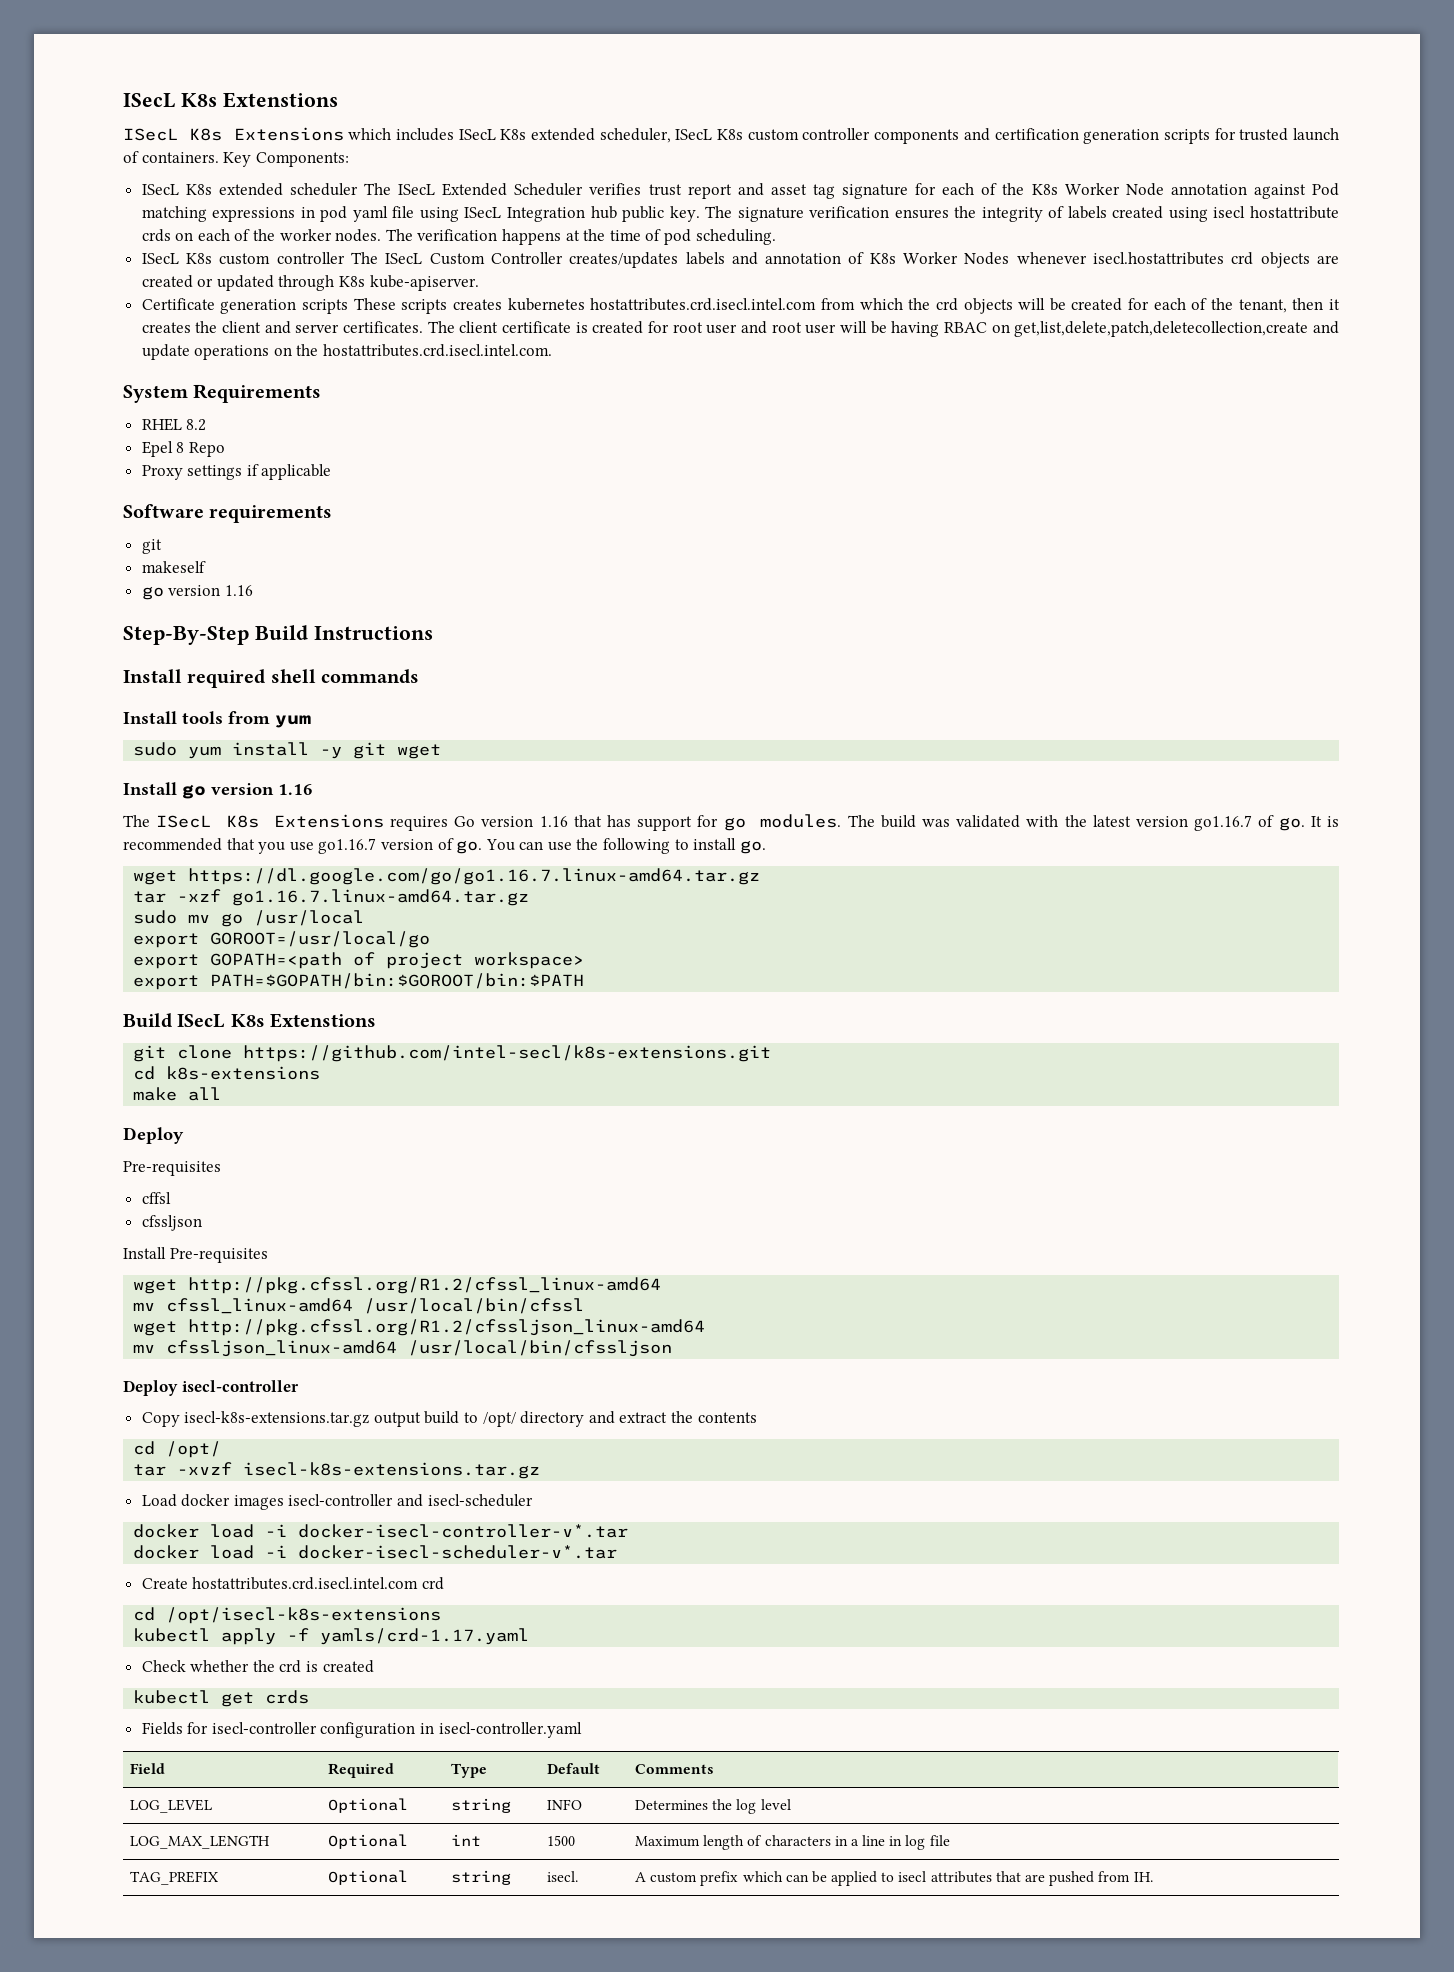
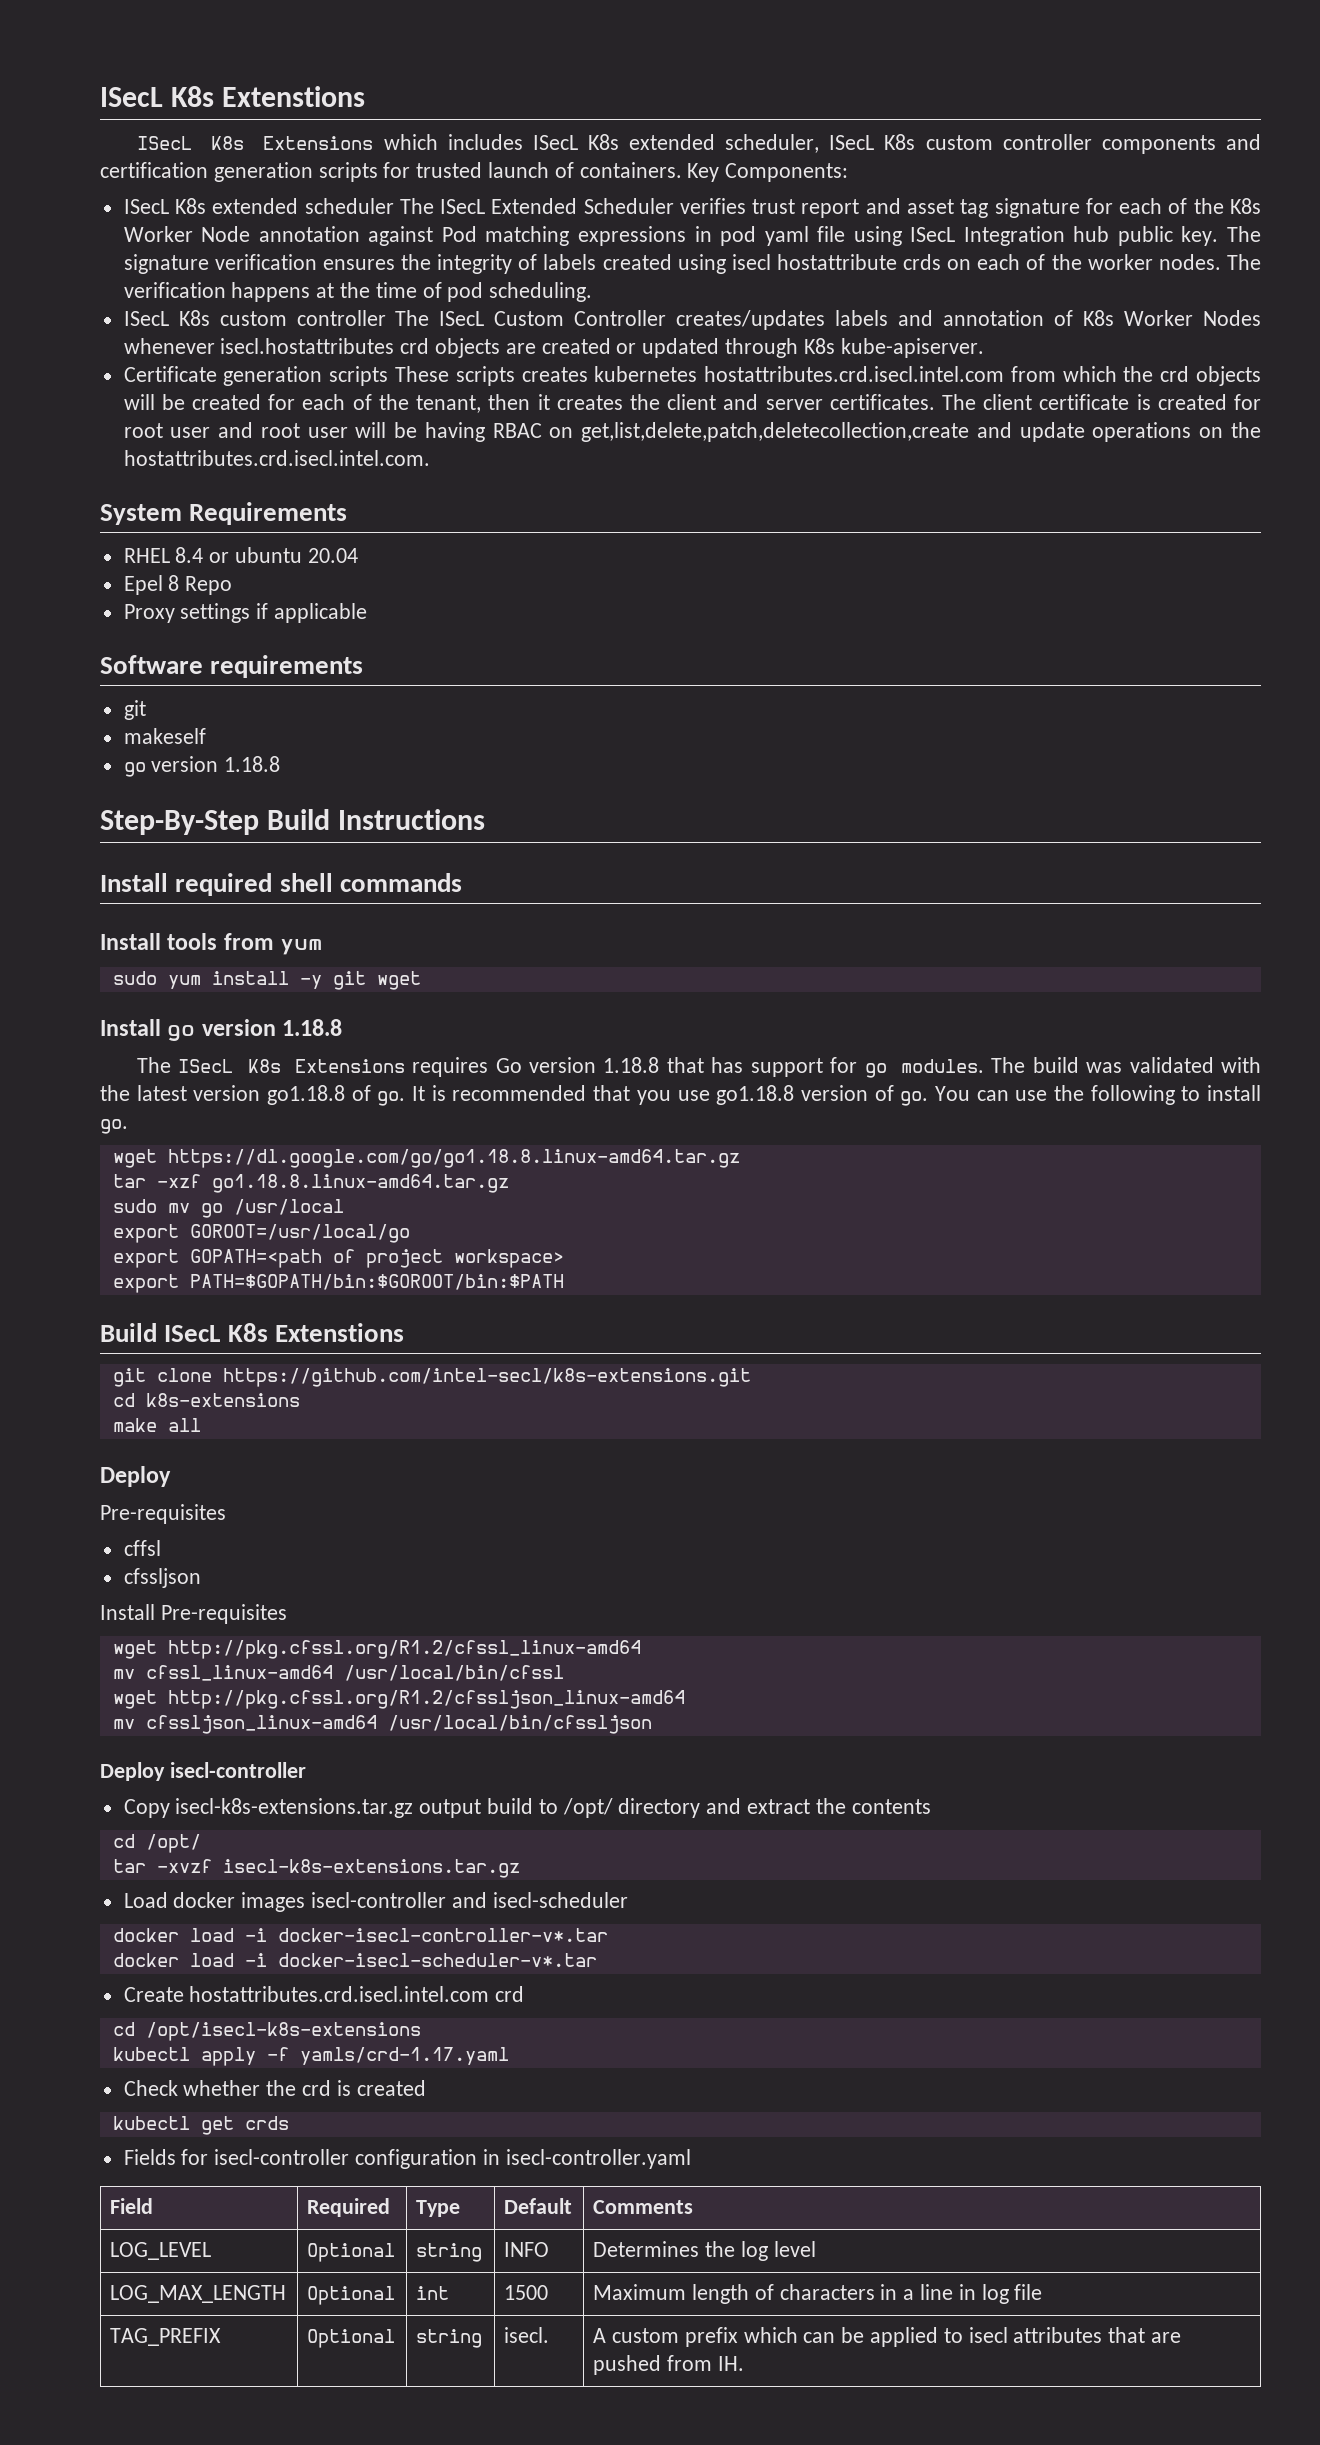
- RHEL 8.2
+ RHEL 8.4 or ubuntu 20.04
  makeself
- go version 1.16
+ go version 1.18.8
- Install go version 1.16
+ Install go version 1.18.8
- The ISecL K8s Extensions requires Go version 1.16 that has support for go modules.
+ The ISecL K8s Extensions requires Go version 1.18.8 that has support for go modules.
- The build was validated with the latest version go1.16.7 of go.
+ The build was validated with the latest version go1.18.8 of go.
- It is recommended that you use go1.16.7 version of go.
+ It is recommended that you use go1.18.8 version of go.
- wget https://dl.google.com/go/go1.16.7.linux-amd64.tar.gz
+ wget https://dl.google.com/go/go1.18.8.linux-amd64.tar.gz
- tar -xzf go1.16.7.linux-amd64.tar.gz
+ tar -xzf go1.18.8.linux-amd64.tar.gz

